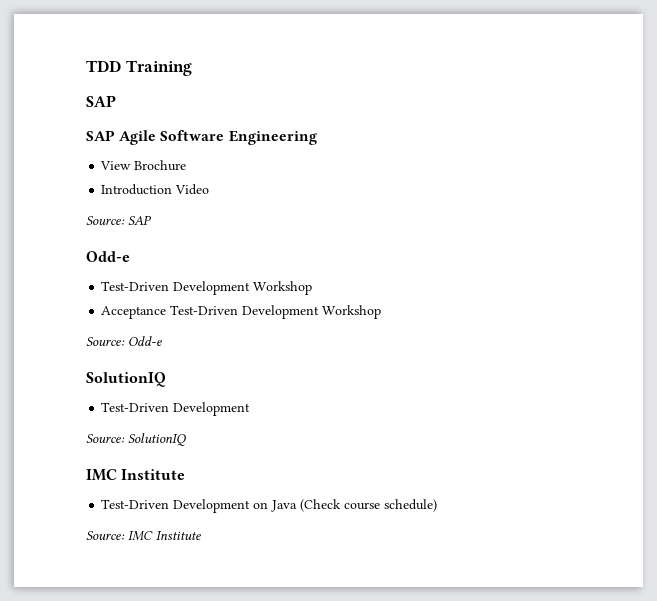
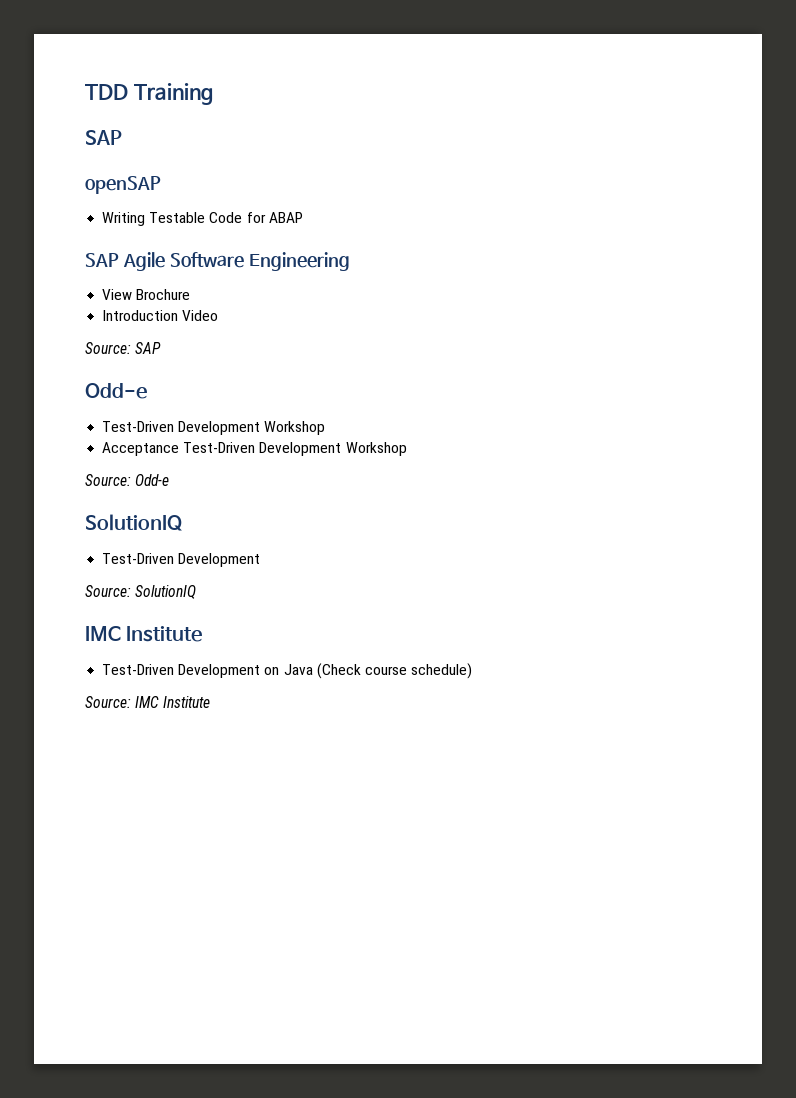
+ openSAP
+ Writing Testable Code for ABAP

